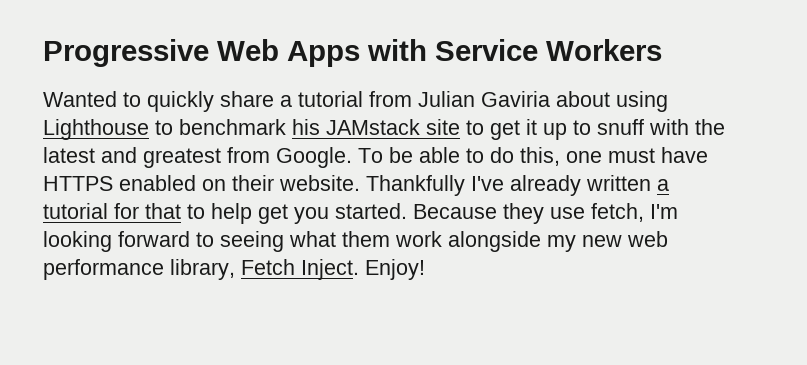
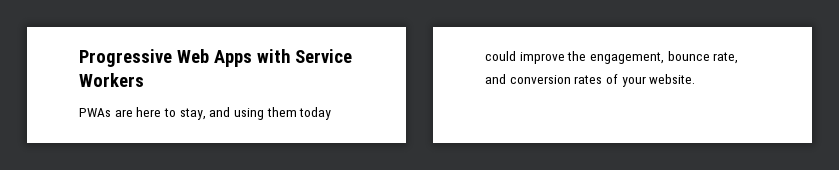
- Wanted to quickly share a tutorial from Julian Gaviria about using Lighthouse to benchmark his JAMstack site to get it up to snuff with the latest and greatest from Google. To be able to do this, one must have HTTPS enabled on their website. Thankfully I've already written a tutorial for that to help get you started. Because they use fetch, I'm looking forward to seeing what them work alongside my new web performance library, Fetch Inject. Enjoy!
+ PWAs are here to stay, and using them today could improve the engagement, bounce rate, and conversion rates of your website.

